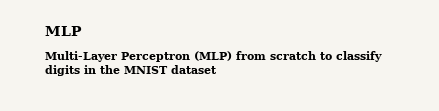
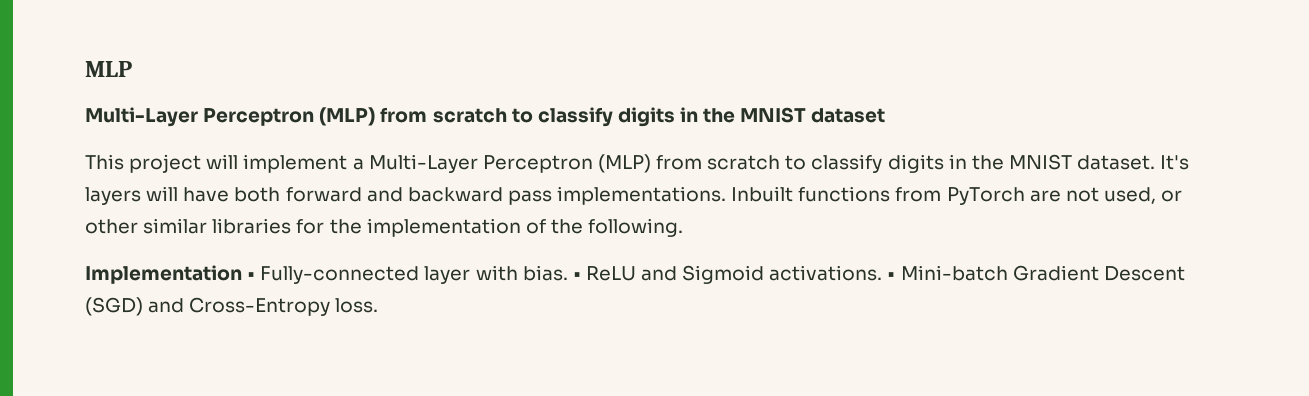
+ This project will implement a Multi-Layer Perceptron (MLP) from scratch to classify digits in the MNIST dataset. It's layers will have both forward and backward pass implementations. Inbuilt functions from PyTorch are not used, or other similar libraries for the implementation of the following.
+ Implementation • Fully-connected layer with bias. • ReLU and Sigmoid activations. • Mini-batch Gradient Descent (SGD) and Cross-Entropy loss.

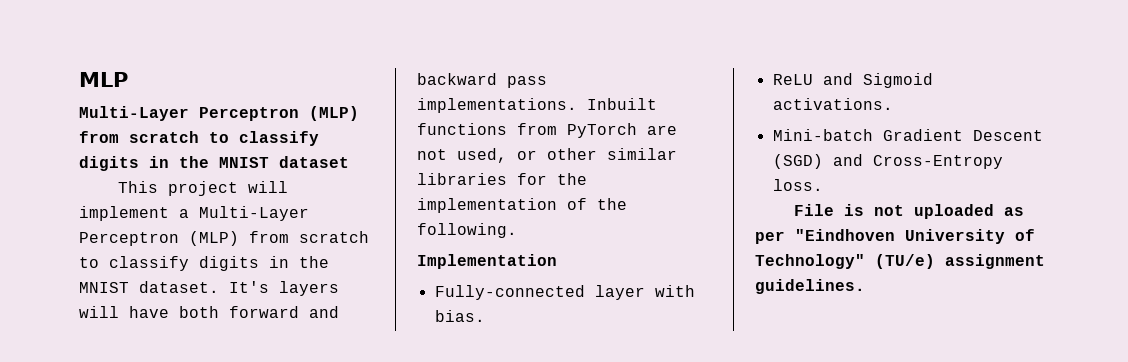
- Implementation • Fully-connected layer with bias. • ReLU and Sigmoid activations. • Mini-batch Gradient Descent (SGD) and Cross-Entropy loss.
+ Implementation
+ Fully-connected layer with bias.
+ ReLU and Sigmoid activations.
+ Mini-batch Gradient Descent (SGD) and Cross-Entropy loss.
+ File is not uploaded as per "Eindhoven University of Technology" (TU/e) assignment guidelines.

